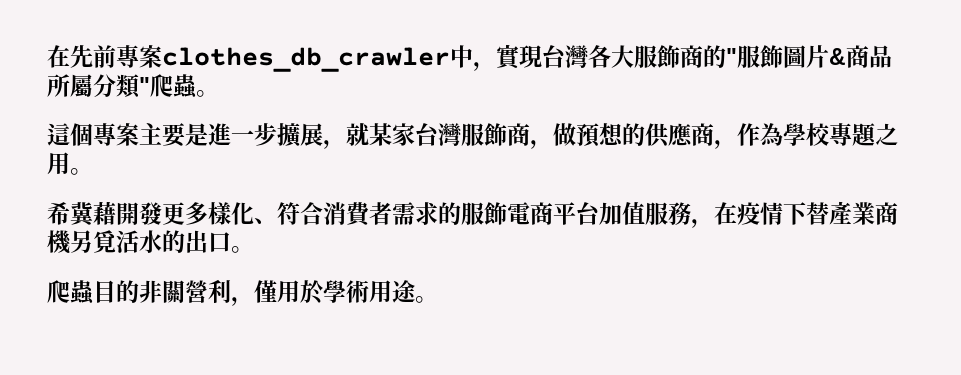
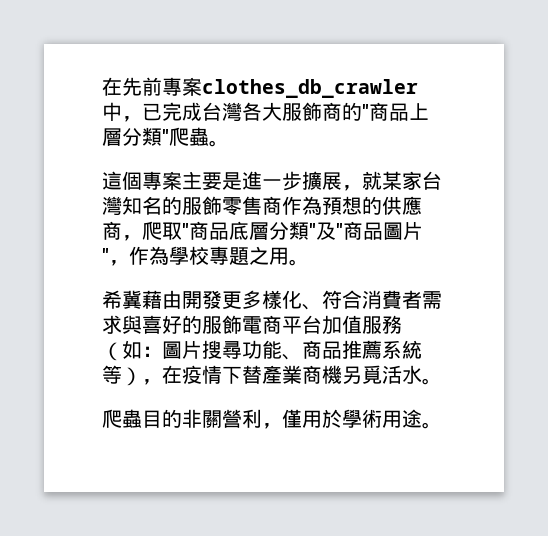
- 在先前專案clothes_db_crawler中，實現台灣各大服飾商的"服飾圖片&商品所屬分類"爬蟲。
+ 在先前專案clothes_db_crawler中，已完成台灣各大服飾商的"商品上層分類"爬蟲。
- 這個專案主要是進一步擴展，就某家台灣服飾商，做預想的供應商，作為學校專題之用。
+ 這個專案主要是進一步擴展，就某家台灣知名的服飾零售商作為預想的供應商，爬取"商品底層分類"及"商品圖片"，作為學校專題之用。
- 希冀藉開發更多樣化、符合消費者需求的服飾電商平台加值服務，在疫情下替產業商機另覓活水的出口。
+ 希冀藉由開發更多樣化、符合消費者需求與喜好的服飾電商平台加值服務（如：圖片搜尋功能、商品推薦系統等），在疫情下替產業商機另覓活水。

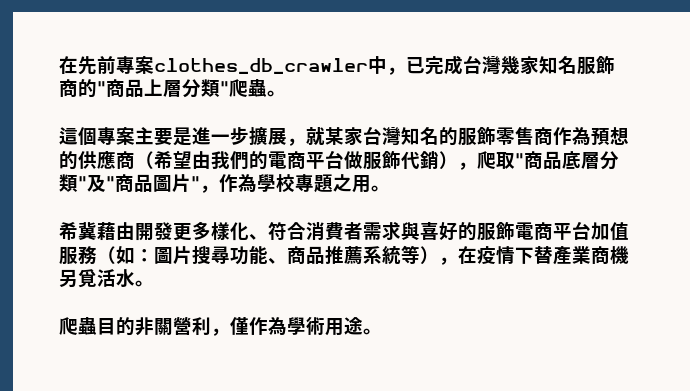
- 在先前專案clothes_db_crawler中，已完成台灣各大服飾商的"商品上層分類"爬蟲。
+ 在先前專案clothes_db_crawler中，已完成台灣幾家知名服飾商的"商品上層分類"爬蟲。
- 這個專案主要是進一步擴展，就某家台灣知名的服飾零售商作為預想的供應商，爬取"商品底層分類"及"商品圖片"，作為學校專題之用。
+ 這個專案主要是進一步擴展，就某家台灣知名的服飾零售商作為預想的供應商（希望由我們的電商平台做服飾代銷），爬取"商品底層分類"及"商品圖片"，作為學校專題之用。
- 爬蟲目的非關營利，僅用於學術用途。
+ 爬蟲目的非關營利，僅作為學術用途。

